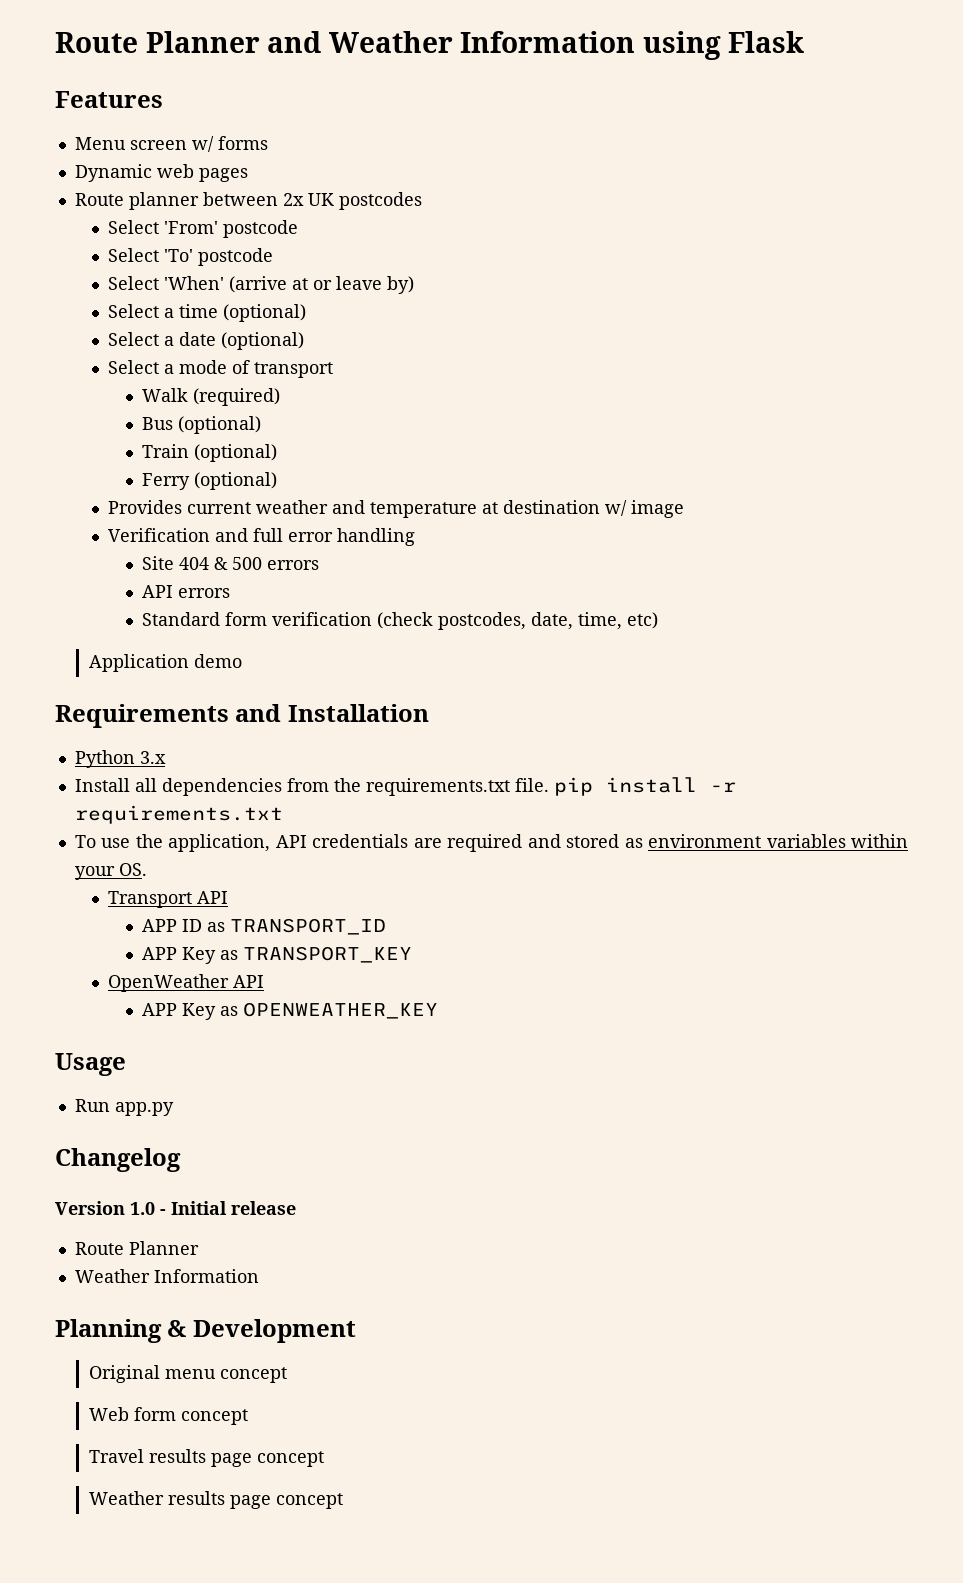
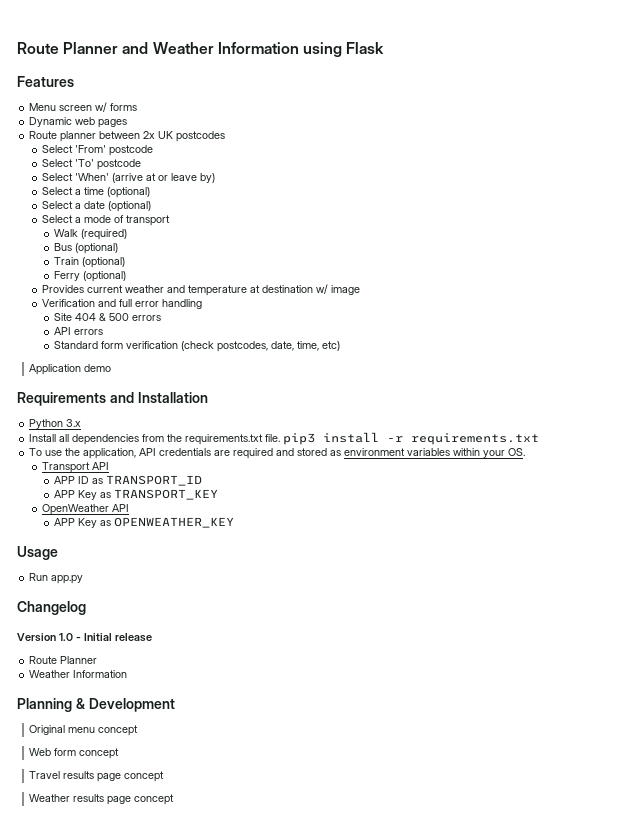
- Install all dependencies from the requirements.txt file. pip install -r requirements.txt
+ Install all dependencies from the requirements.txt file. pip3 install -r requirements.txt

